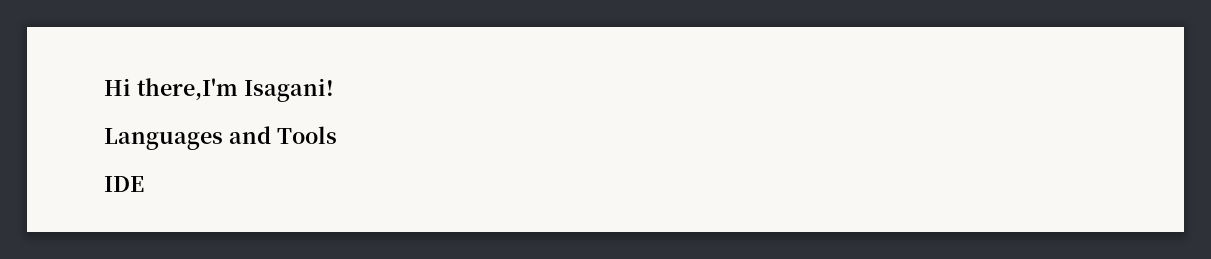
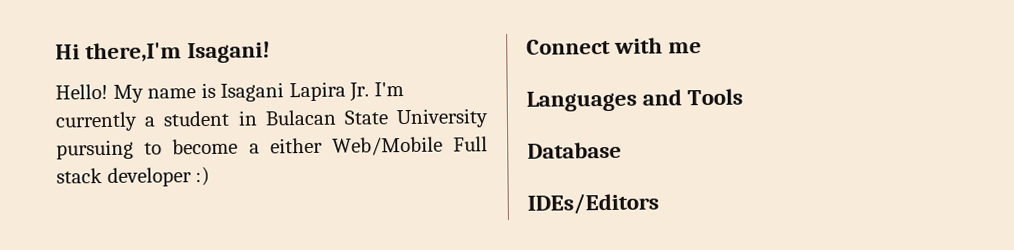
+ Hello! My name is Isagani Lapira Jr. I'm currently a student in Bulacan State University pursuing to become a either Web/Mobile Full stack developer :)
+ Connect with me
- IDE
+ Database
+ IDEs/Editors

